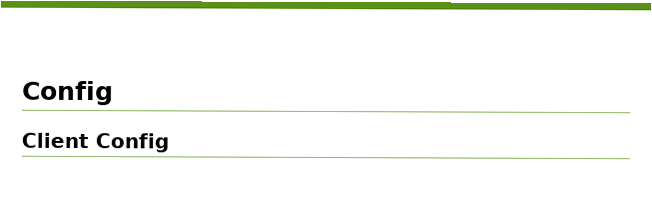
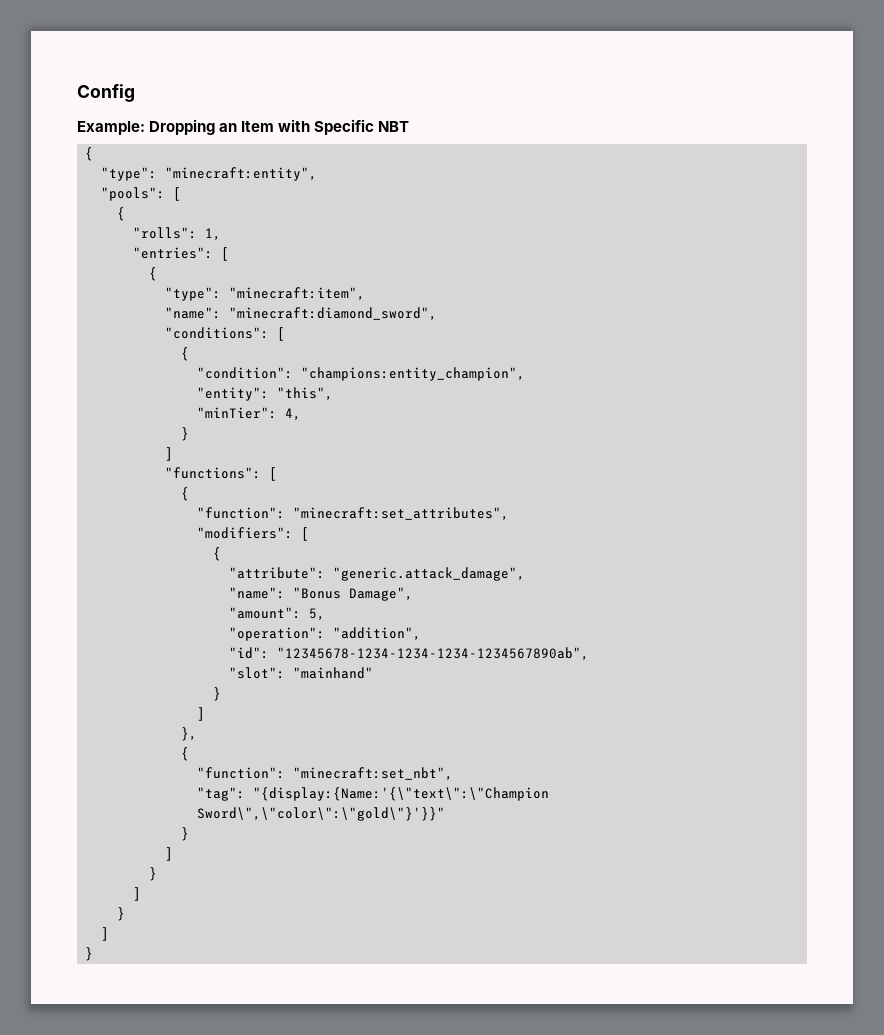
- Client Config
+ Example: Dropping an Item with Specific NBT
+ {
+ "type": "minecraft:entity",
+ "pools": [
+ {
+ "rolls": 1,
+ "entries": [
+ {
+ "type": "minecraft:item",
+ "name": "minecraft:diamond_sword",
+ "conditions": [
+ {
+ "condition": "champions:entity_champion",
+ "entity": "this",
+ "minTier": 4,
+ }
+ ]
+ "functions": [
+ {
+ "function": "minecraft:set_attributes",
+ "modifiers": [
+ {
+ "attribute": "generic.attack_damage",
+ "name": "Bonus Damage",
+ "amount": 5,
+ "operation": "addition",
+ "id": "12345678-1234-1234-1234-1234567890ab",
+ "slot": "mainhand"
+ }
+ ]
+ },
+ {
+ "function": "minecraft:set_nbt",
+ "tag": "{display:{Name:'{\"text\":\"Champion Sword\",\"color\":\"gold\"}'}}"
+ }
+ ]
+ }
+ ]
+ }
+ ]
+ }

